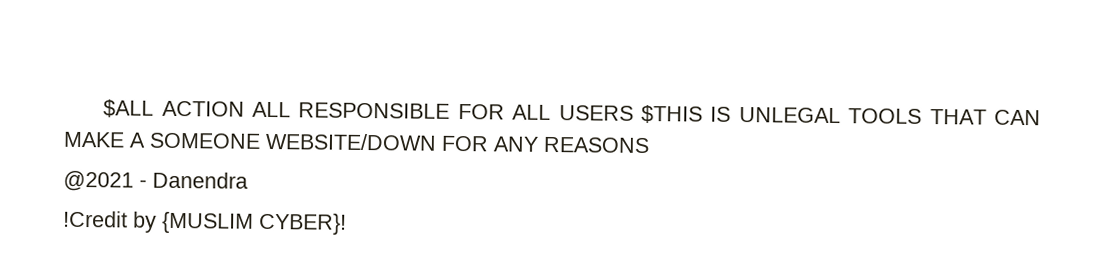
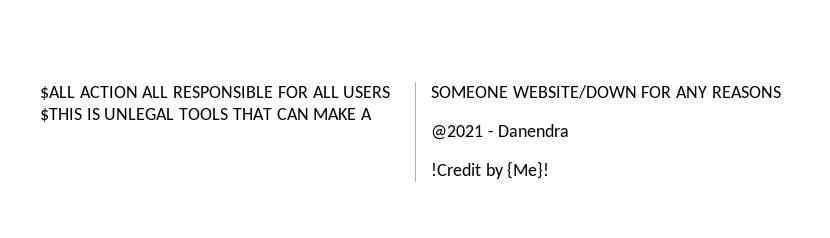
- !Credit by {MUSLIM CYBER}!
+ !Credit by {Me}!

